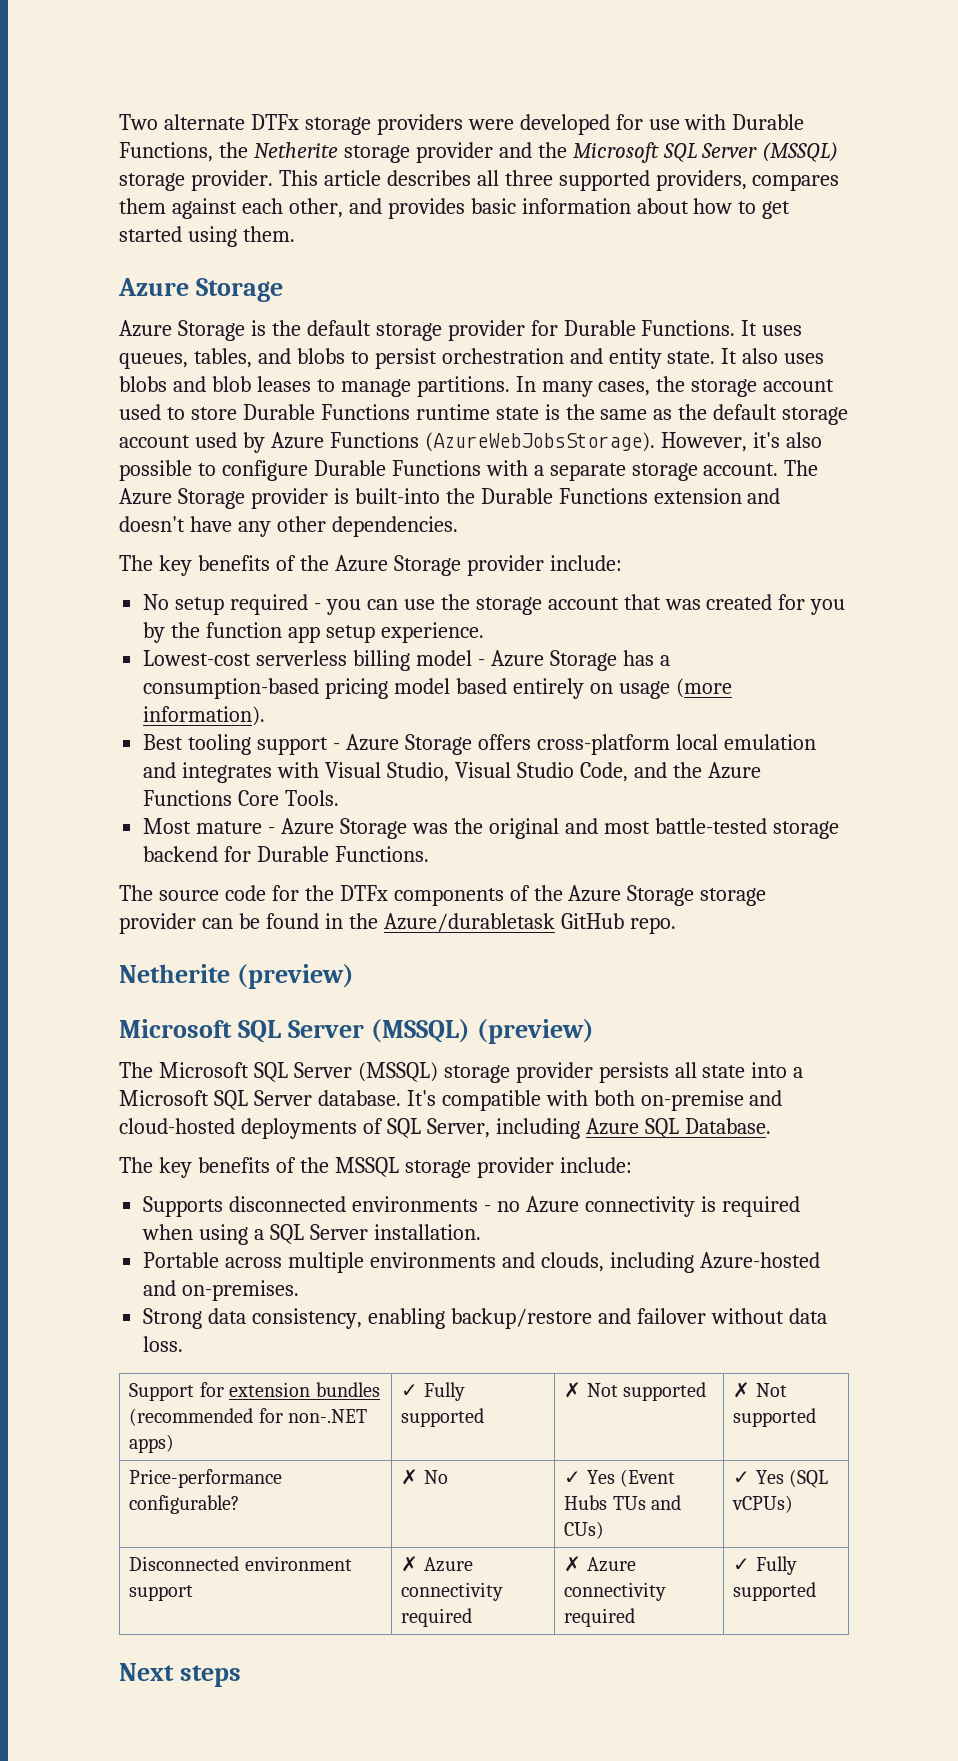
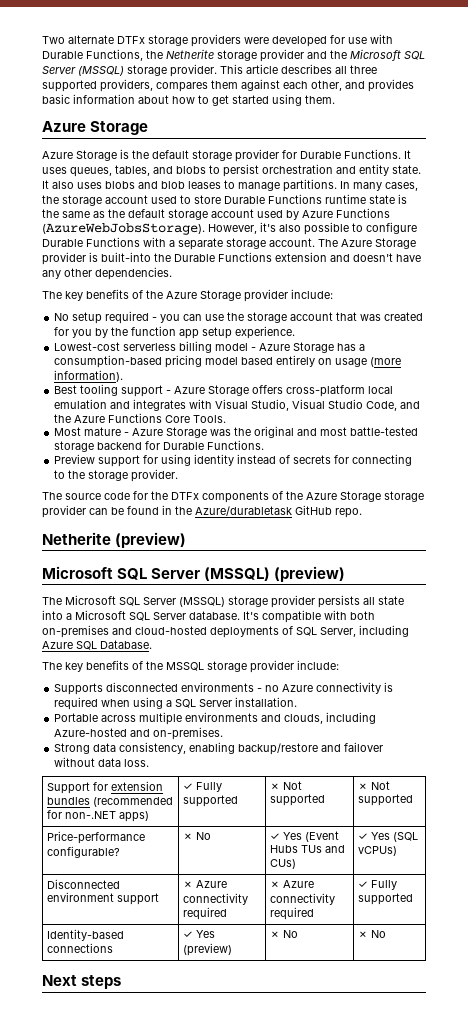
+ Preview support for using identity instead of secrets for connecting to the storage provider.
- It's compatible with both on-premise and cloud-hosted deployments of SQL Server, including Azure SQL Database.
+ It's compatible with both on-premises and cloud-hosted deployments of SQL Server, including Azure SQL Database.
+ Identity-based connections | ✓ Yes (preview) | ✗ No | ✗ No

